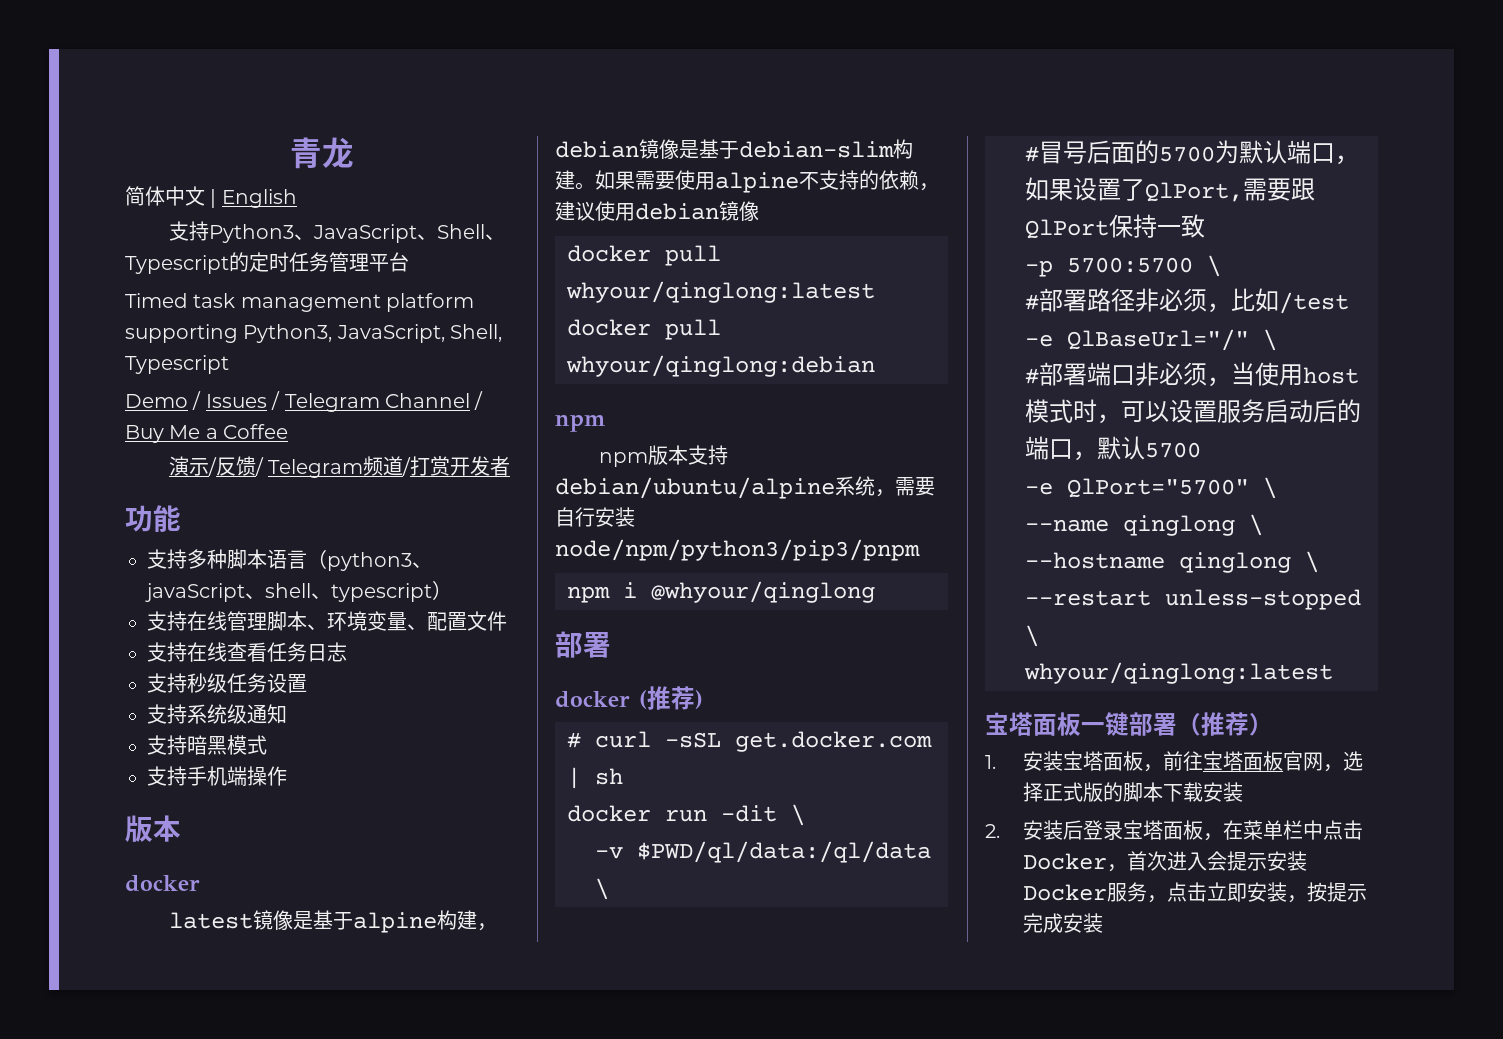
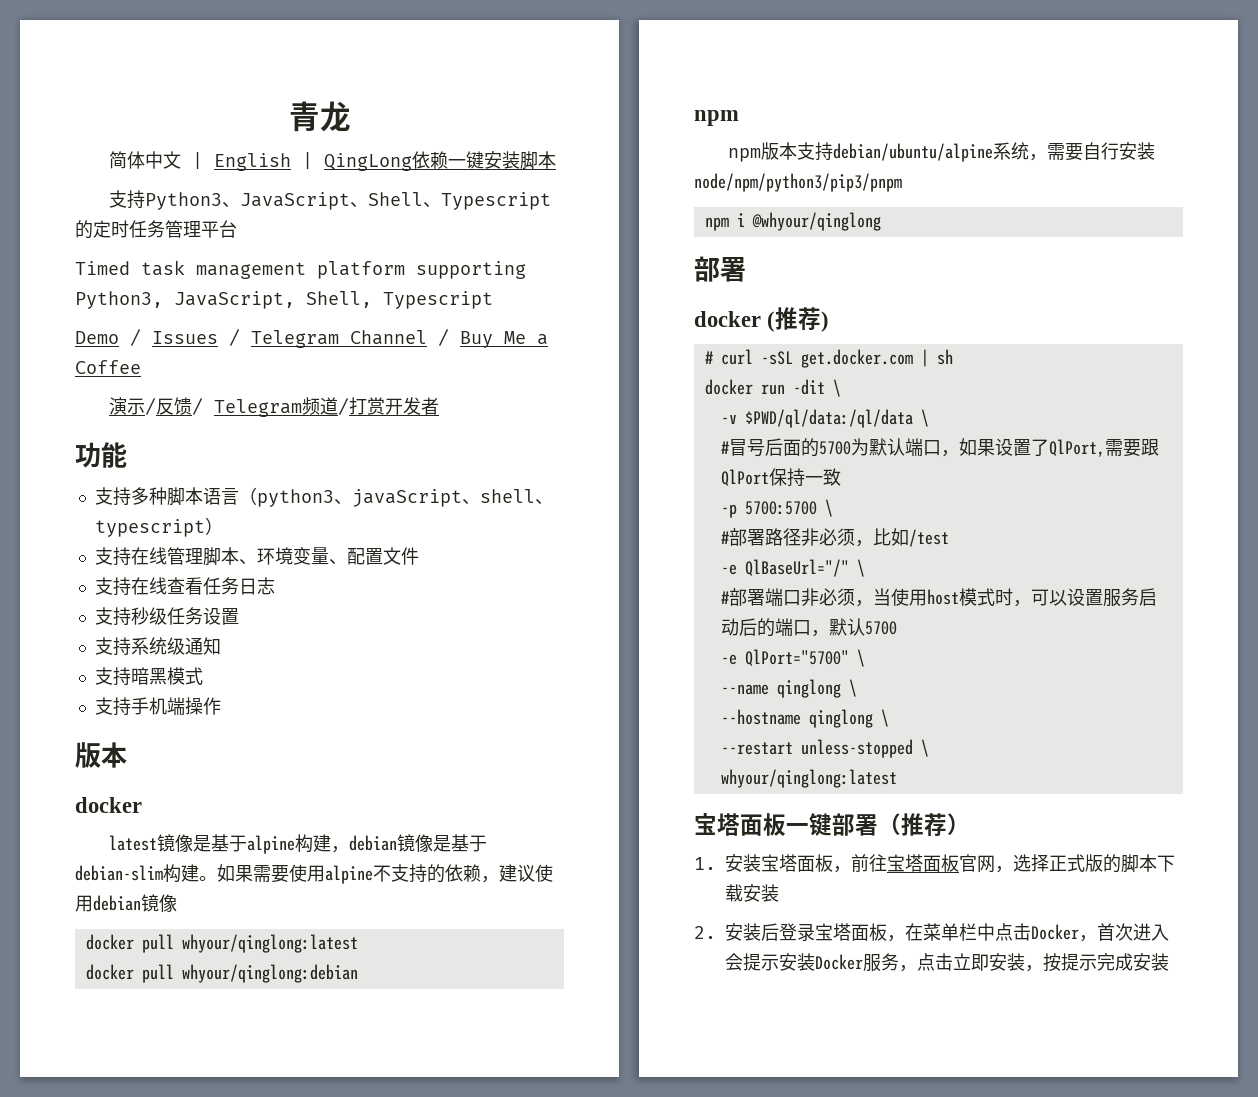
- 简体中文 | English
+ 简体中文 | English | QingLong依赖一键安装脚本

